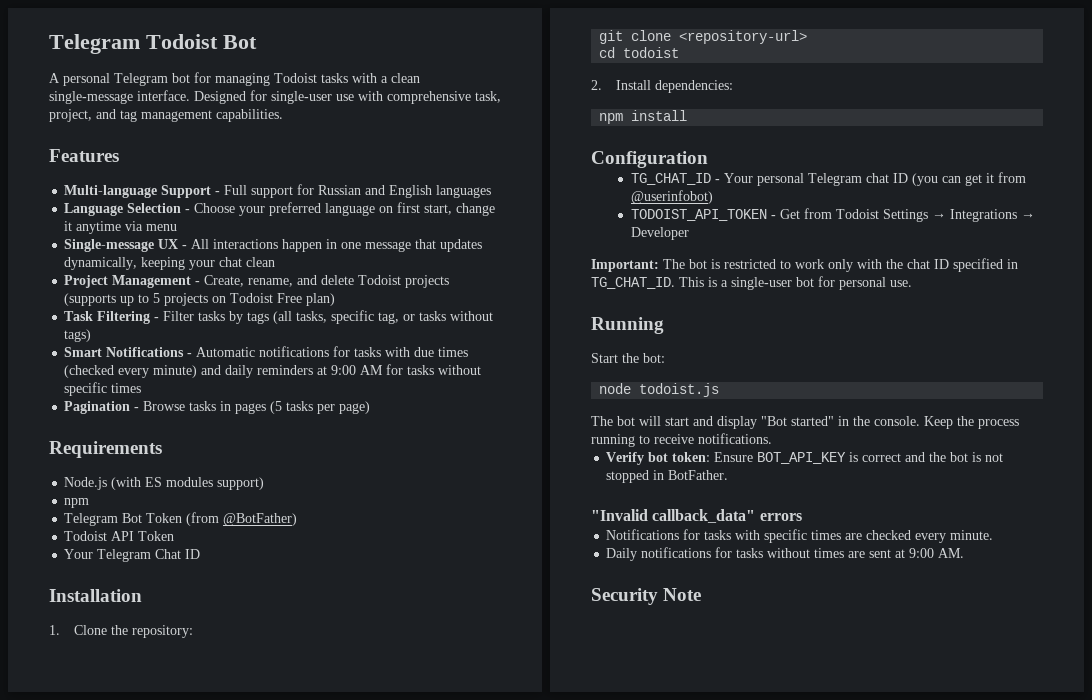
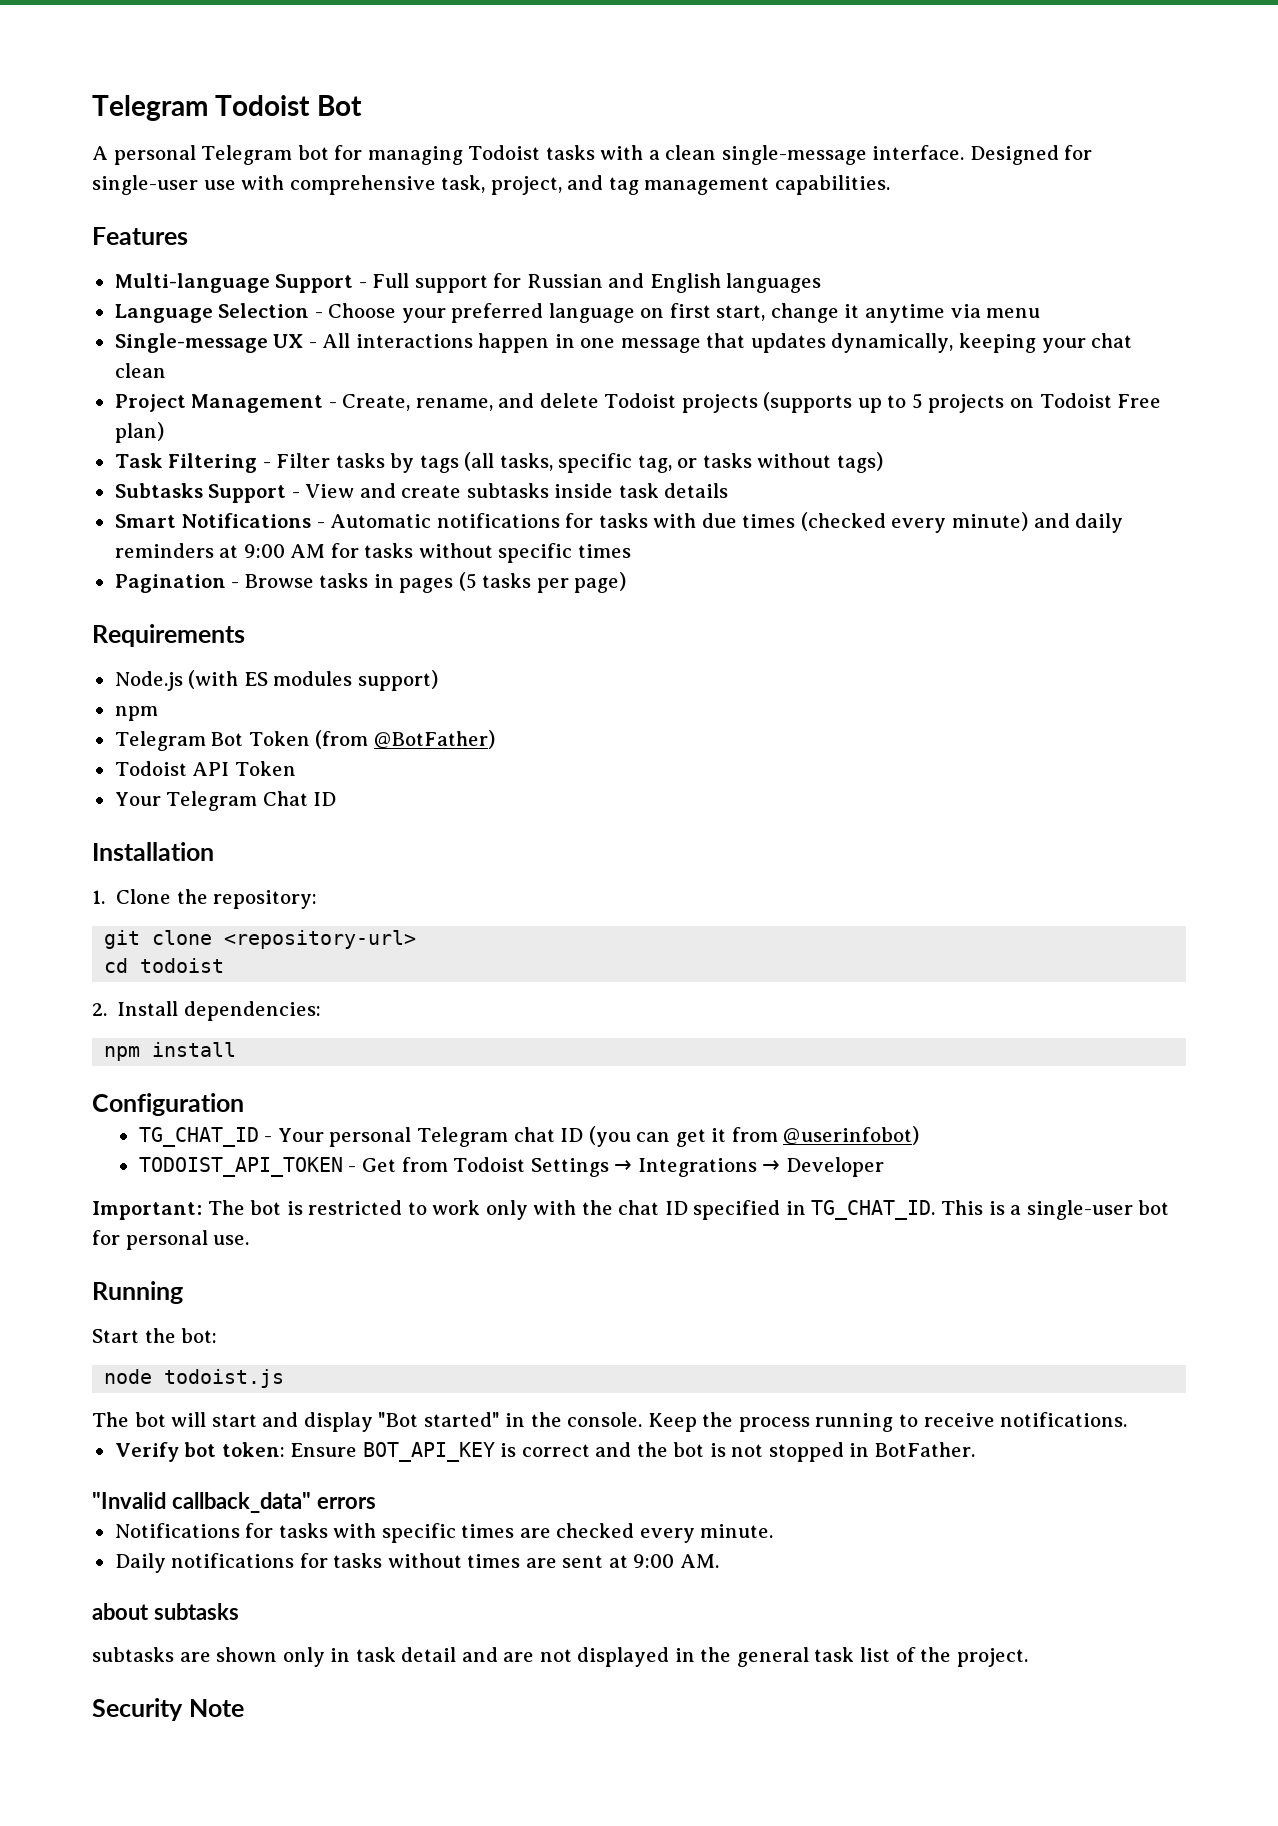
+ Subtasks Support - View and create subtasks inside task details
+ about subtasks
+ subtasks are shown only in task detail and are not displayed in the general task list of the project.

